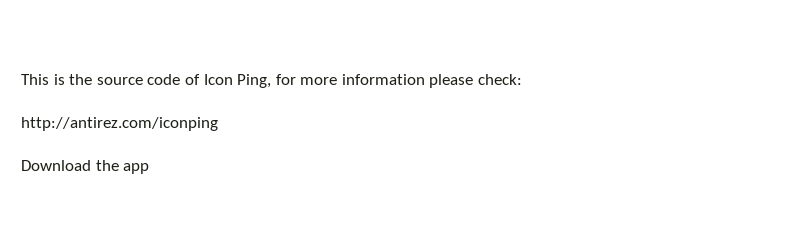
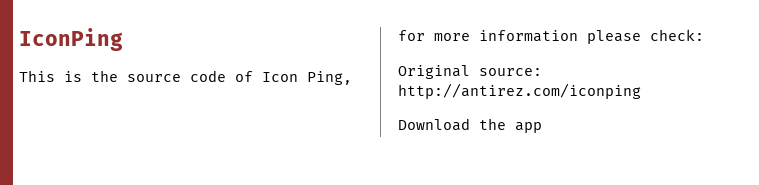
+ IconPing
- http://antirez.com/iconping
+ Original source: http://antirez.com/iconping

